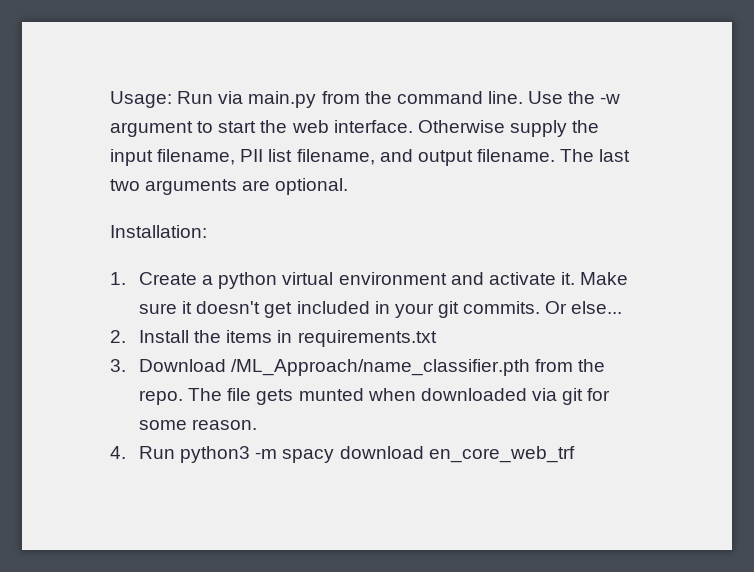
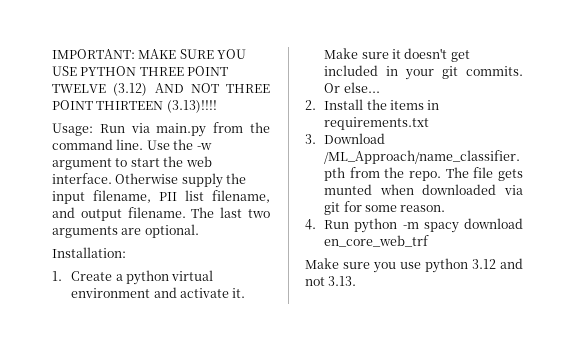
+ IMPORTANT: MAKE SURE YOU USE PYTHON THREE POINT TWELVE (3.12) AND NOT THREE POINT THIRTEEN (3.13)!!!!
- 4. Run python3 -m spacy download en_core_web_trf
+ 4. Run python -m spacy download en_core_web_trf
+ Make sure you use python 3.12 and not 3.13.

